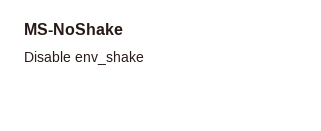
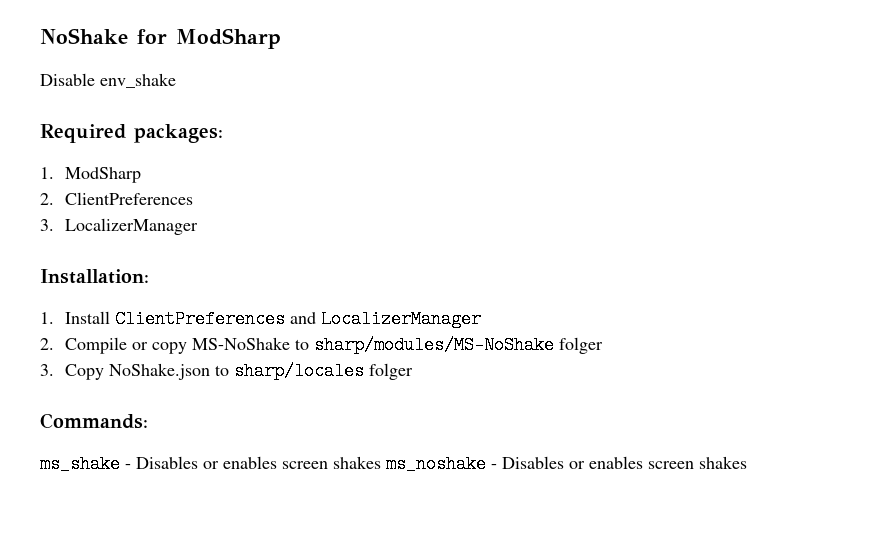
- MS-NoShake
+ NoShake for ModSharp
+ Required packages:
+ 1. ModSharp
+ 2. ClientPreferences
+ 3. LocalizerManager
+ Installation:
+ 1. Install ClientPreferences and LocalizerManager
+ 2. Compile or copy MS-NoShake to sharp/modules/MS-NoShake folger
+ 3. Copy NoShake.json to sharp/locales folger
+ Commands:
+ ms_shake - Disables or enables screen shakes ms_noshake - Disables or enables screen shakes

